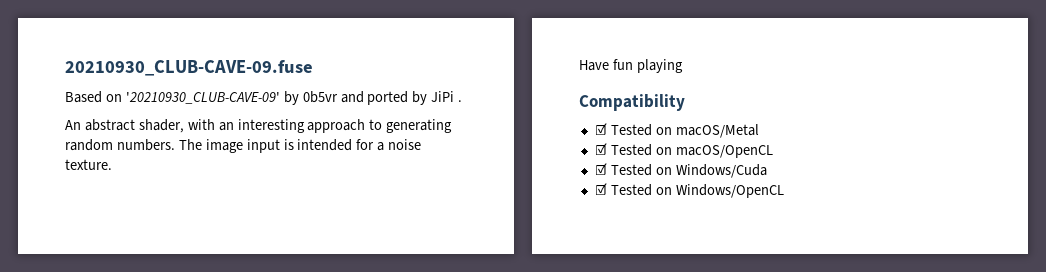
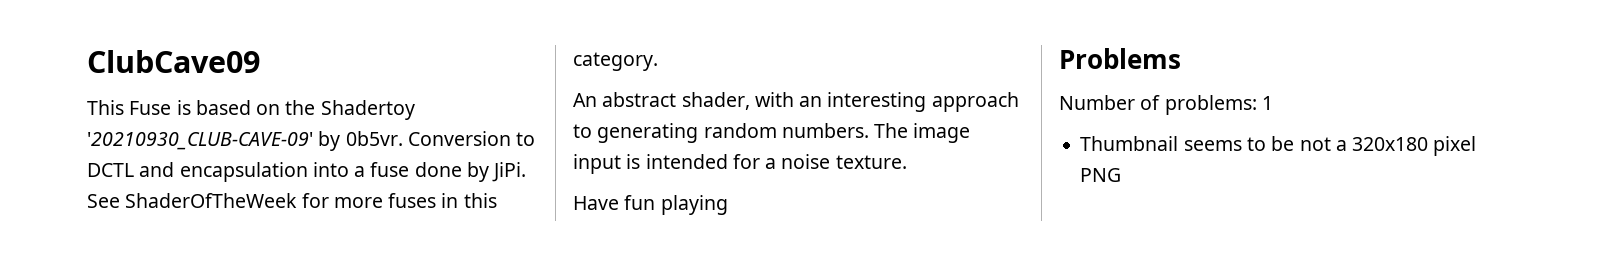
- 20210930_CLUB-CAVE-09.fuse
- Based on '20210930_CLUB-CAVE-09' by 0b5vr and ported by JiPi .
+ ClubCave09
+ This Fuse is based on the Shadertoy '20210930_CLUB-CAVE-09' by 0b5vr. Conversion to DCTL and encapsulation into a fuse done by JiPi. See ShaderOfTheWeek for more fuses in this category.
- Compatibility
- ☑ Tested on macOS/Metal
- ☑ Tested on macOS/OpenCL
- ☑ Tested on Windows/Cuda
- ☑ Tested on Windows/OpenCL
+ Problems
+ Number of problems: 1
+ Thumbnail seems to be not a 320x180 pixel PNG

